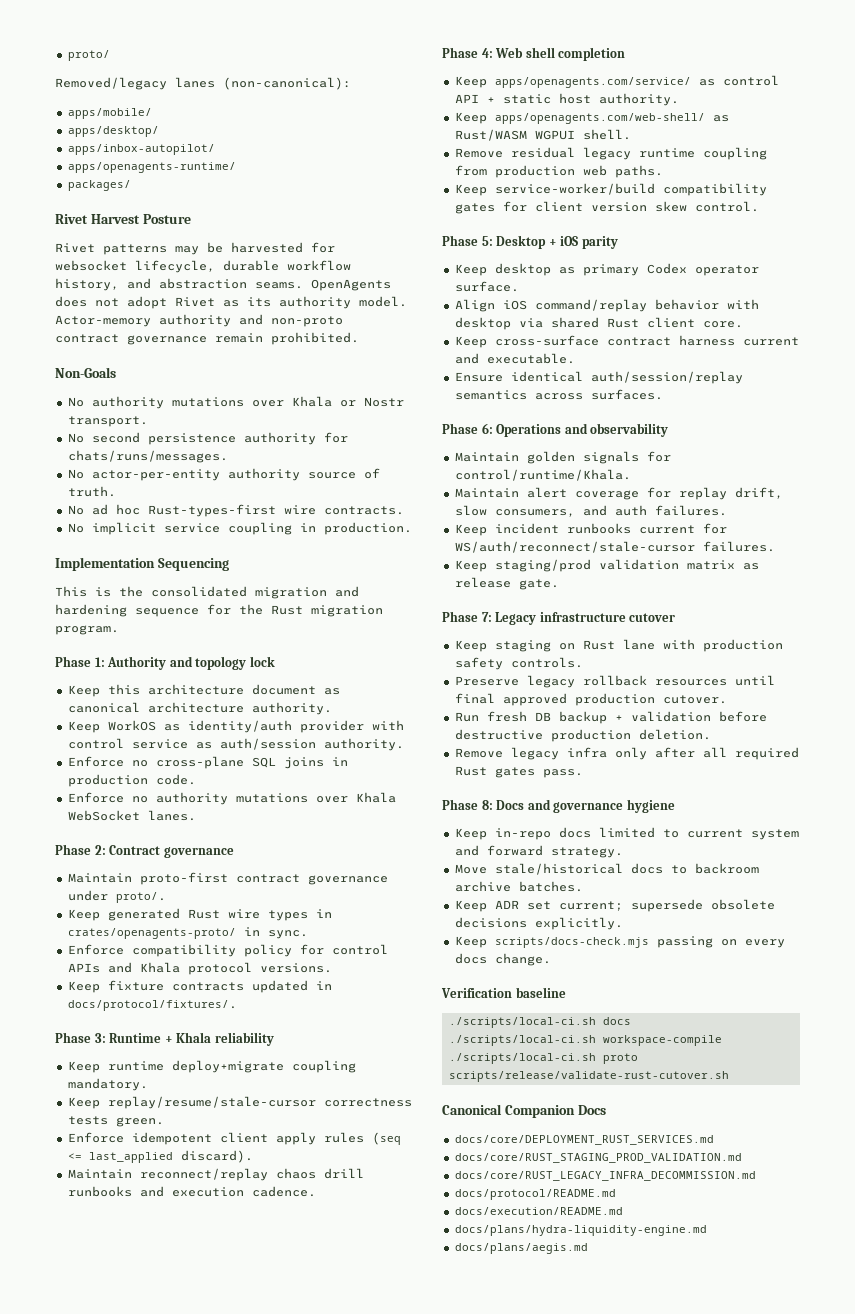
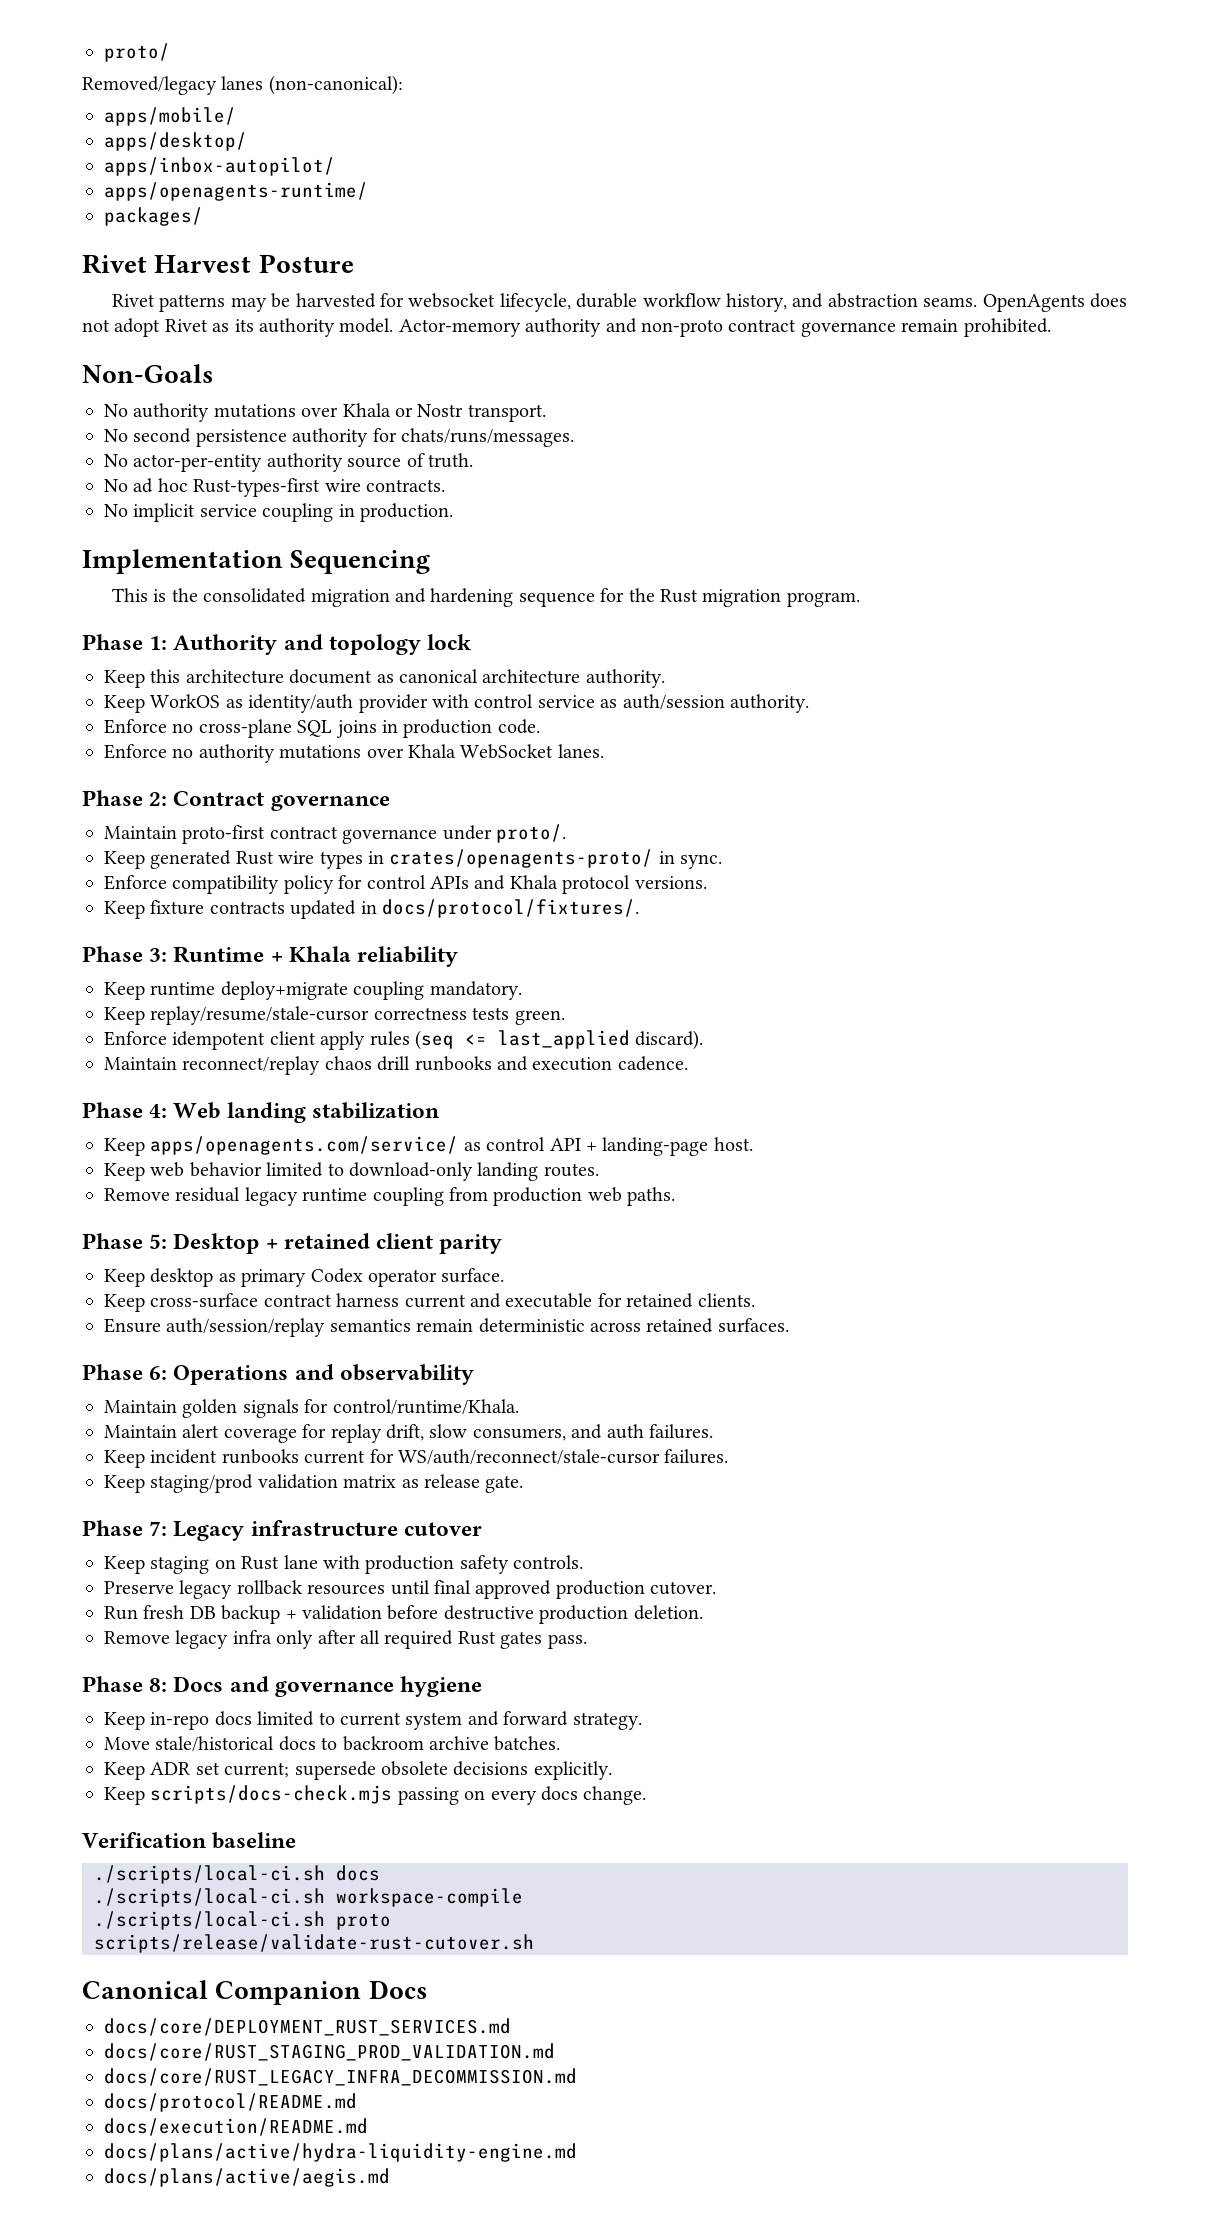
- Phase 4: Web shell completion
+ Phase 4: Web landing stabilization
- Keep apps/openagents.com/service/ as control API + static host authority.
- Keep apps/openagents.com/web-shell/ as Rust/WASM WGPUI shell.
+ Keep apps/openagents.com/service/ as control API + landing-page host.
+ Keep web behavior limited to download-only landing routes.
- Keep service-worker/build compatibility gates for client version skew control.
- Phase 5: Desktop + iOS parity
+ Phase 5: Desktop + retained client parity
- Align iOS command/replay behavior with desktop via shared Rust client core.
- Keep cross-surface contract harness current and executable.
+ Keep cross-surface contract harness current and executable for retained clients.
- Ensure identical auth/session/replay semantics across surfaces.
+ Ensure auth/session/replay semantics remain deterministic across retained surfaces.
- docs/plans/hydra-liquidity-engine.md
- docs/plans/aegis.md
+ docs/plans/active/hydra-liquidity-engine.md
+ docs/plans/active/aegis.md

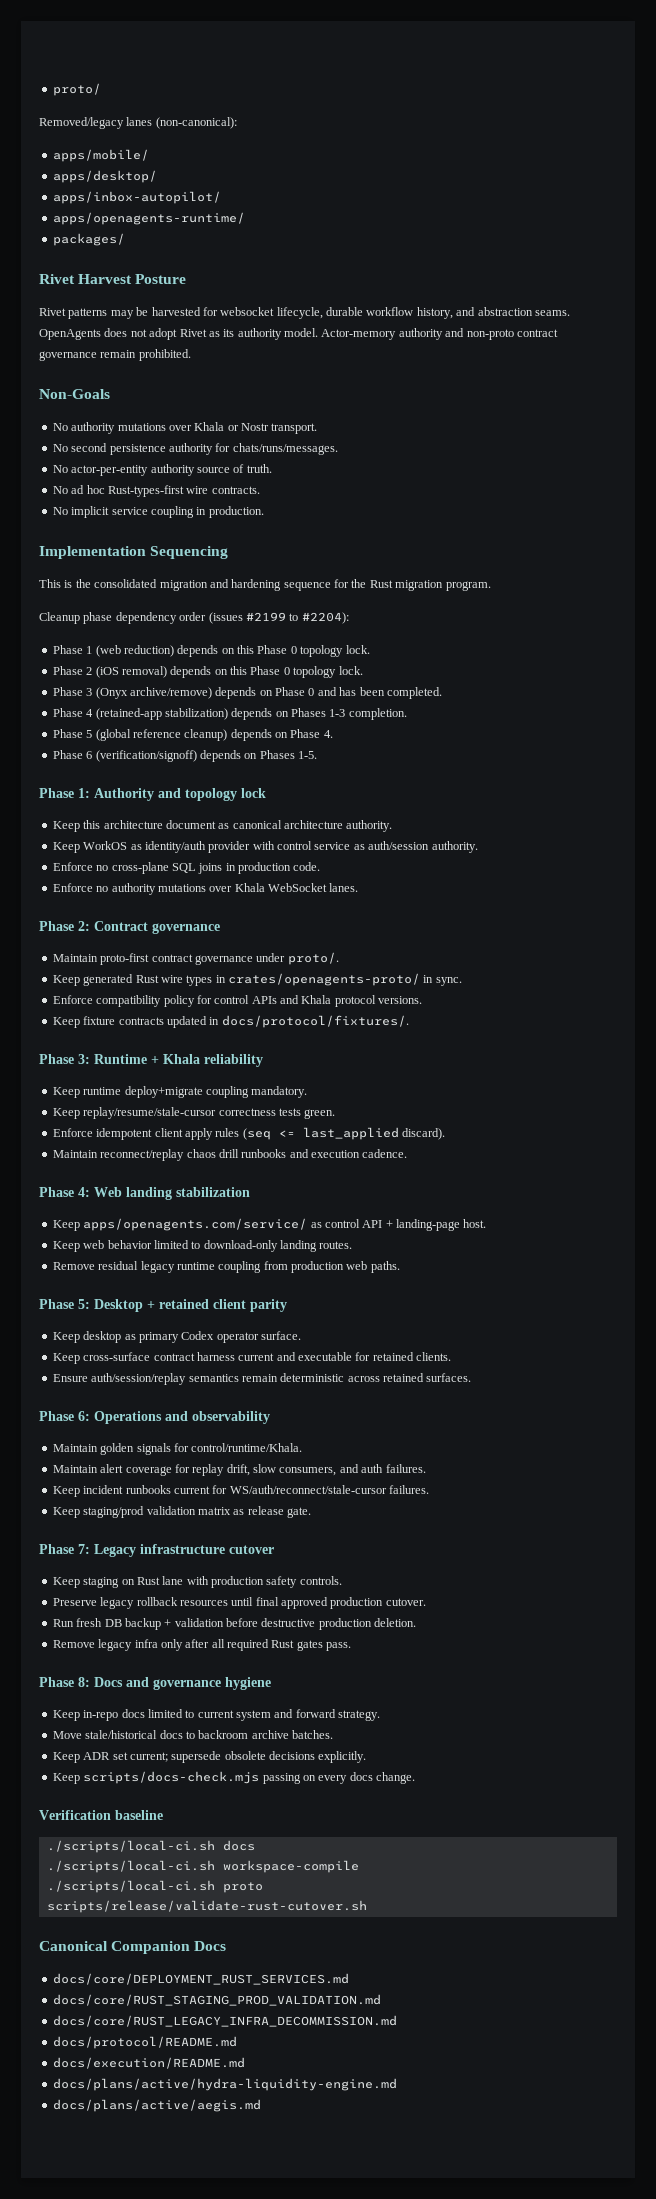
+ Cleanup phase dependency order (issues #2199 to #2204):
+ Phase 1 (web reduction) depends on this Phase 0 topology lock.
+ Phase 2 (iOS removal) depends on this Phase 0 topology lock.
+ Phase 3 (Onyx archive/remove) depends on Phase 0 and has been completed.
+ Phase 4 (retained-app stabilization) depends on Phases 1-3 completion.
+ Phase 5 (global reference cleanup) depends on Phase 4.
+ Phase 6 (verification/signoff) depends on Phases 1-5.

